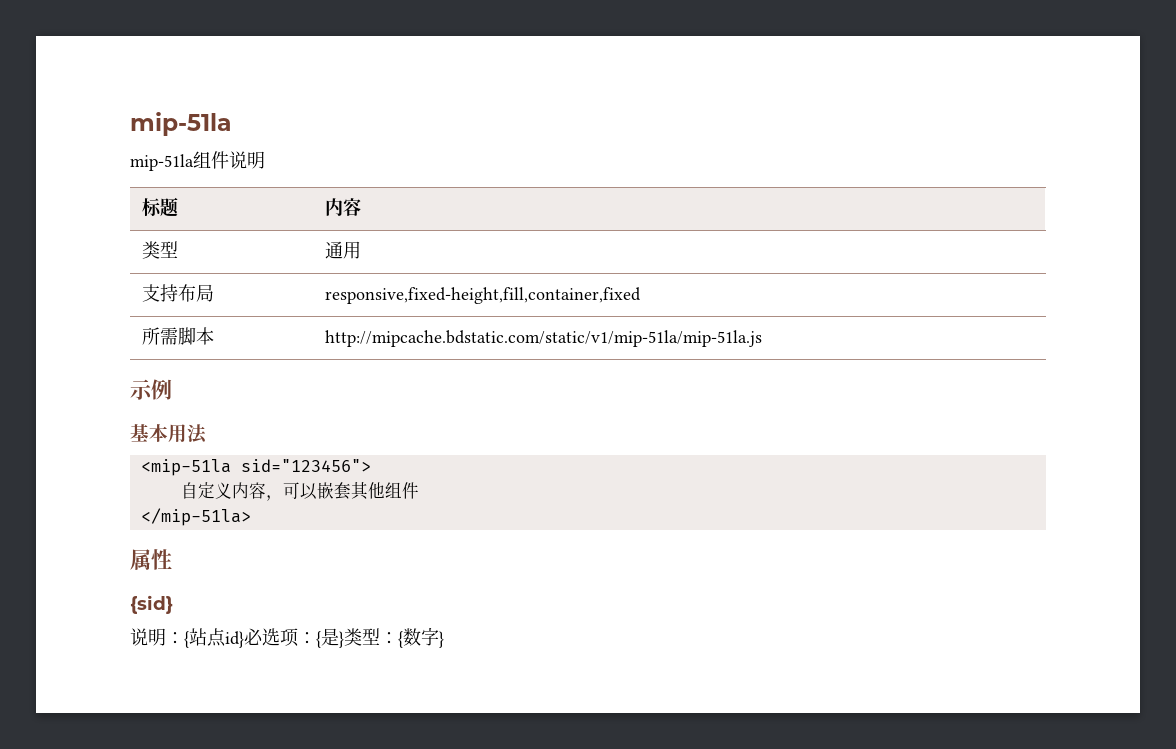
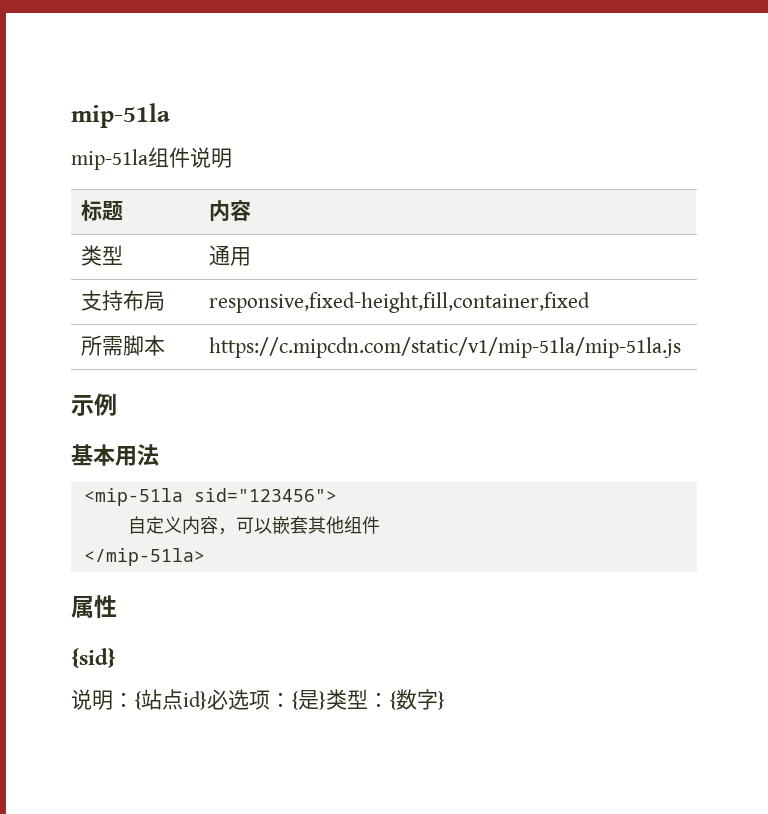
- 所需脚本 | http://mipcache.bdstatic.com/static/v1/mip-51la/mip-51la.js
+ 所需脚本 | https://c.mipcdn.com/static/v1/mip-51la/mip-51la.js

